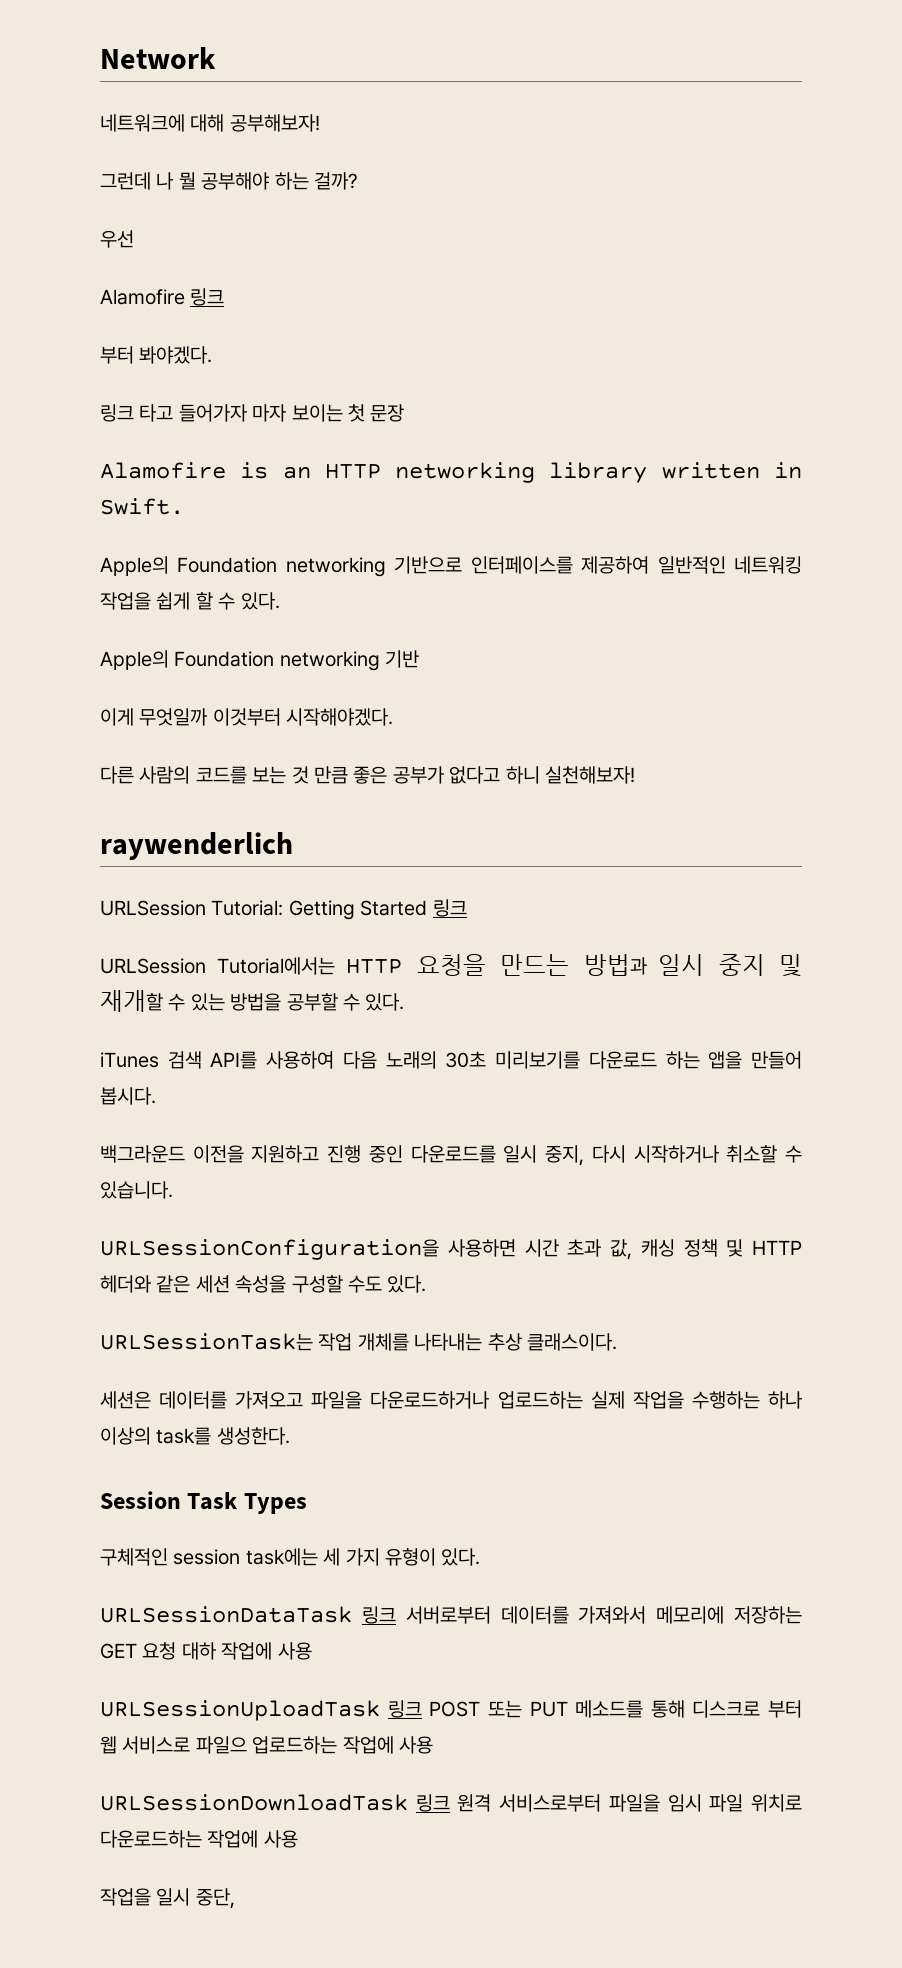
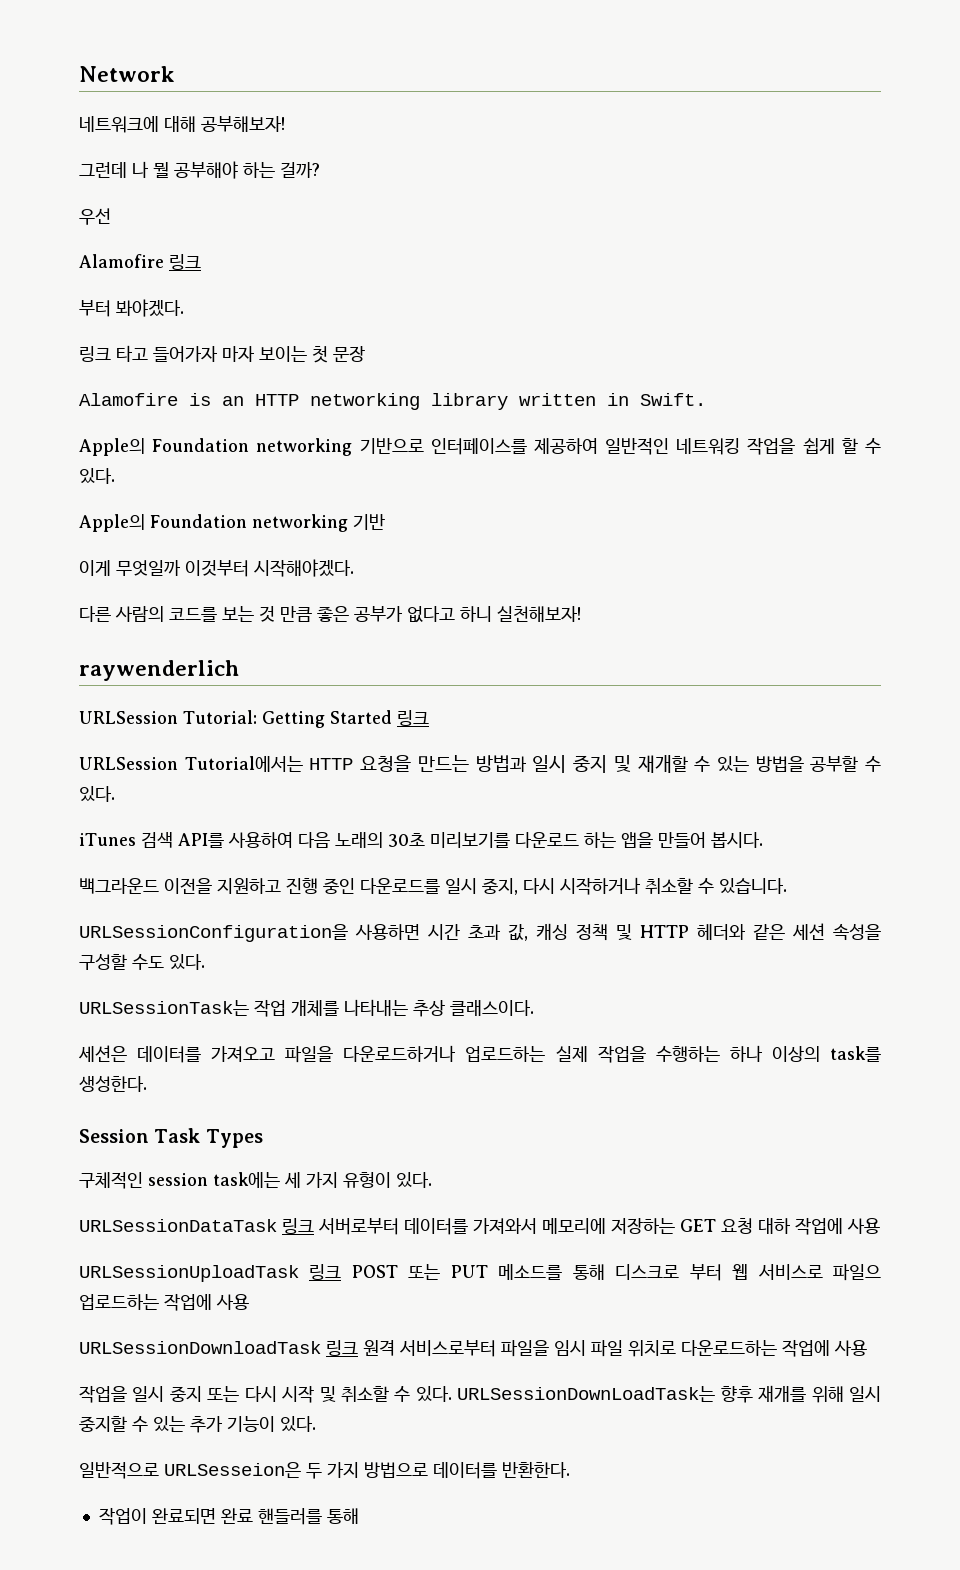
- 작업을 일시 중단,
+ 작업을 일시 중지 또는 다시 시작 및 취소할 수 있다. URLSessionDownLoadTask는 향후 재개를 위해 일시 중지할 수 있는 추가 기능이 있다.
+ 일반적으로 URLSesseion은 두 가지 방법으로 데이터를 반환한다.
+ 작업이 완료되면 완료 핸들러를 통해

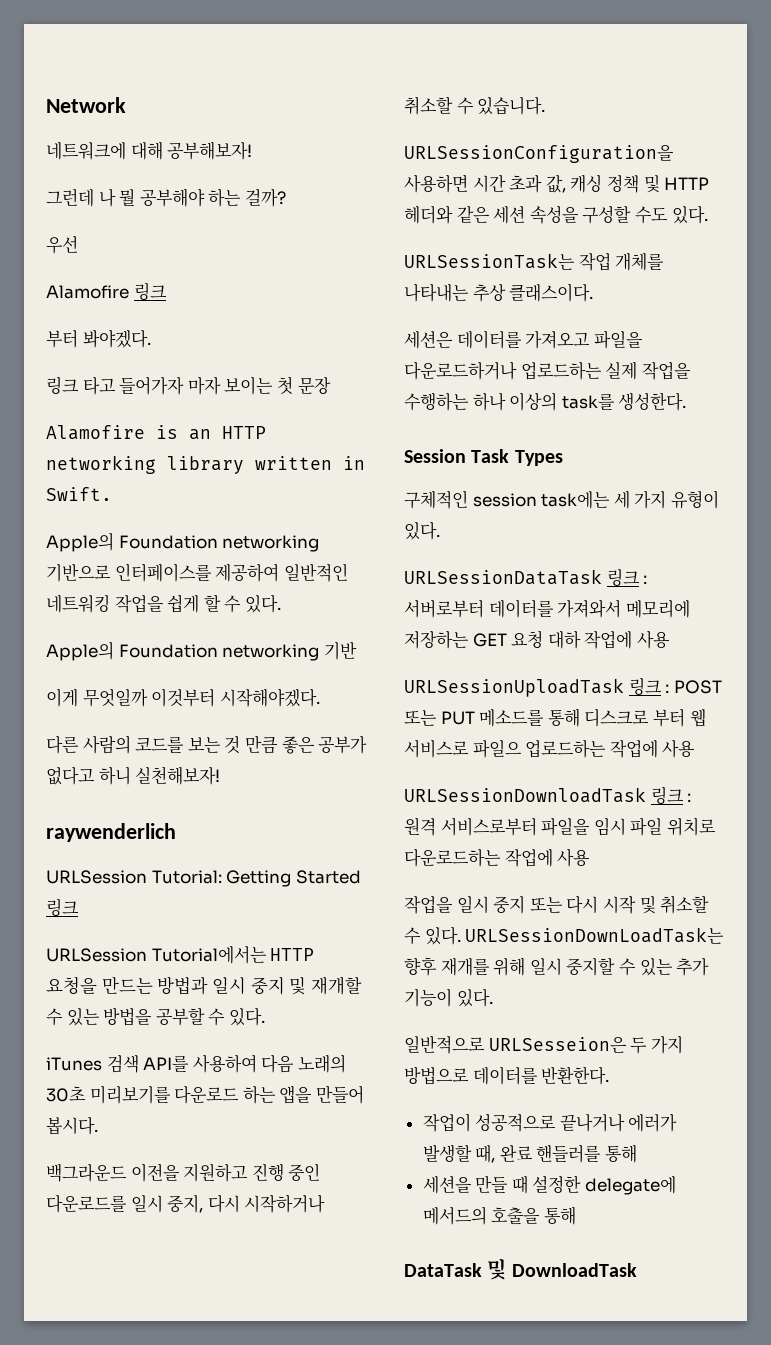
- URLSessionDataTask 링크 서버로부터 데이터를 가져와서 메모리에 저장하는 GET 요청 대하 작업에 사용
+ URLSessionDataTask 링크 : 서버로부터 데이터를 가져와서 메모리에 저장하는 GET 요청 대하 작업에 사용
- URLSessionUploadTask 링크 POST 또는 PUT 메소드를 통해 디스크로 부터 웹 서비스로 파일으 업로드하는 작업에 사용
+ URLSessionUploadTask 링크 : POST 또는 PUT 메소드를 통해 디스크로 부터 웹 서비스로 파일으 업로드하는 작업에 사용
- URLSessionDownloadTask 링크 원격 서비스로부터 파일을 임시 파일 위치로 다운로드하는 작업에 사용
+ URLSessionDownloadTask 링크 : 원격 서비스로부터 파일을 임시 파일 위치로 다운로드하는 작업에 사용
- 작업이 완료되면 완료 핸들러를 통해
+ 작업이 성공적으로 끝나거나 에러가 발생할 때, 완료 핸들러를 통해
+ 세션을 만들 때 설정한 delegate에 메서드의 호출을 통해
+ DataTask 및 DownloadTask

